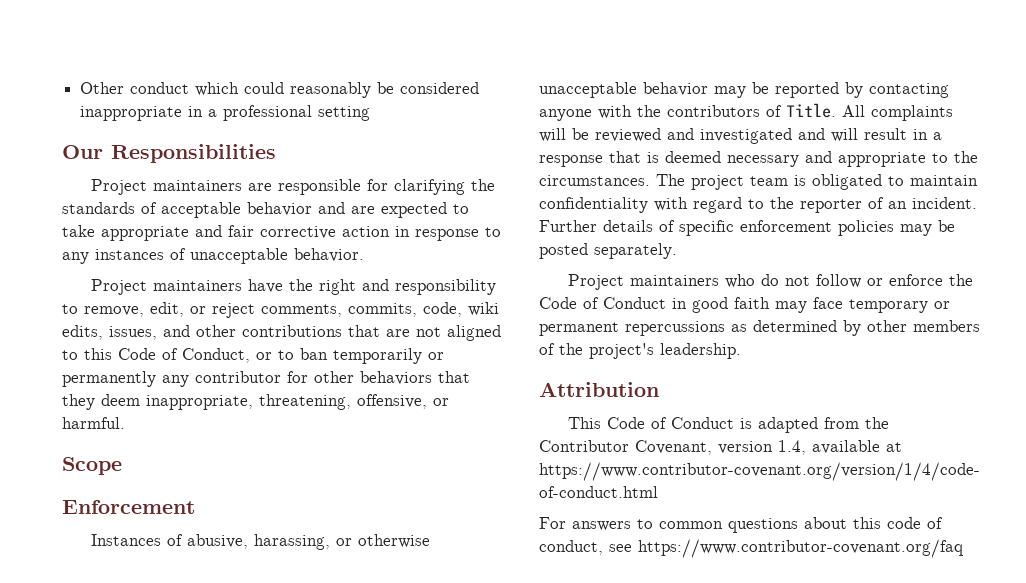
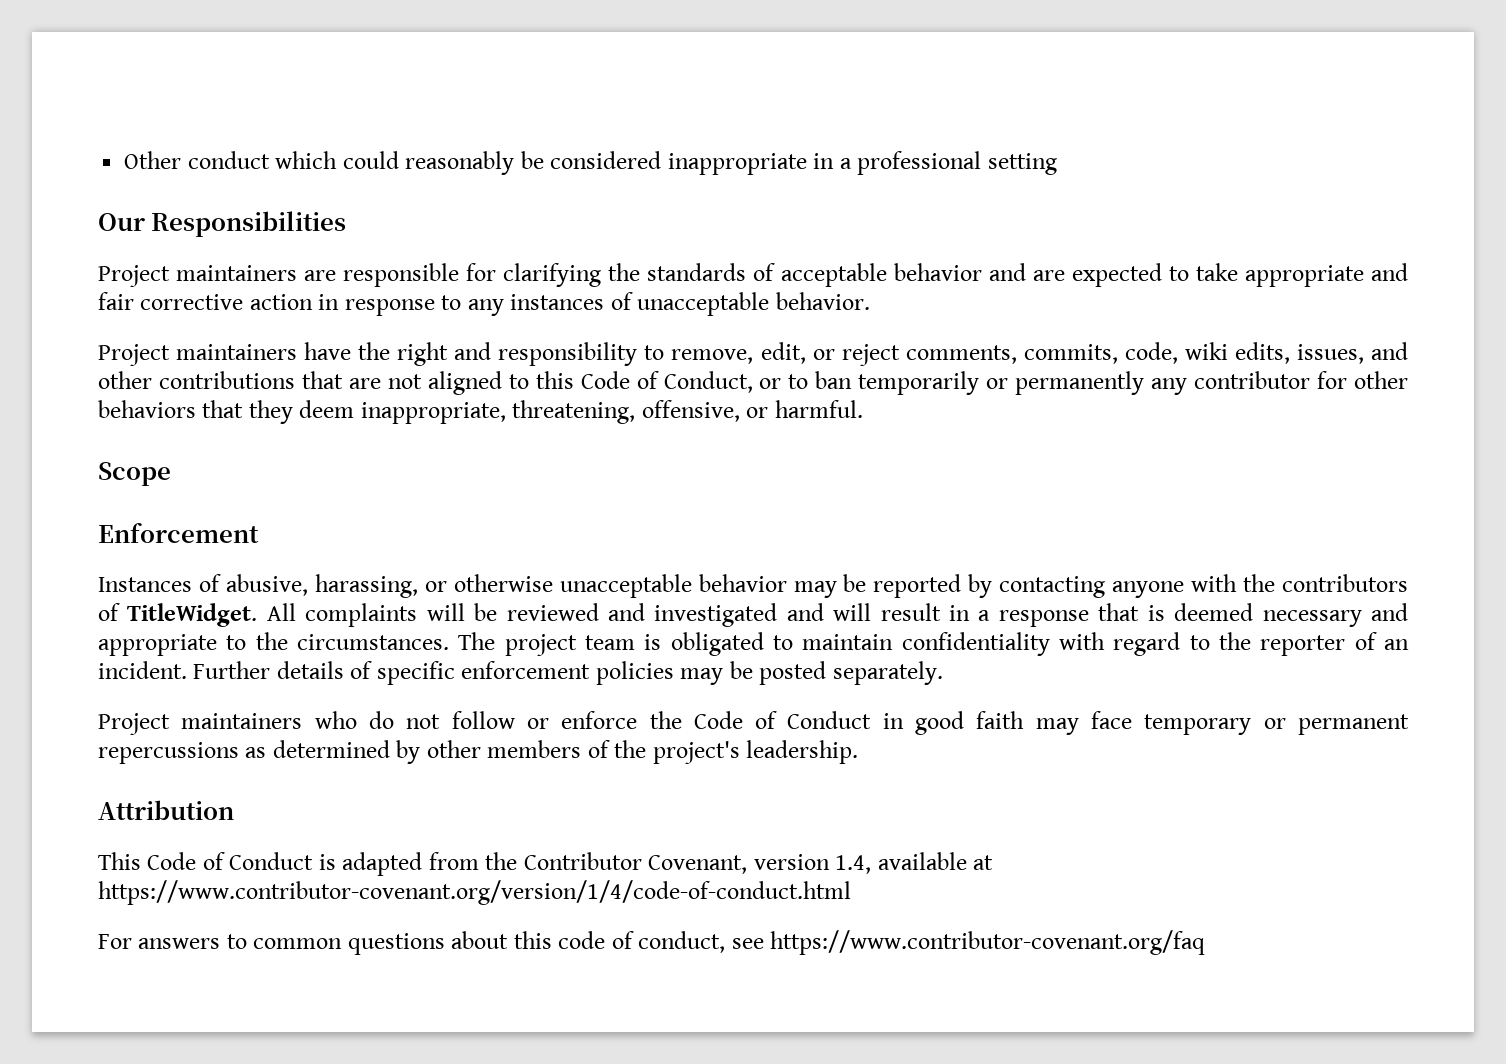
- Instances of abusive, harassing, or otherwise unacceptable behavior may be reported by contacting anyone with the contributors of Title.
+ Instances of abusive, harassing, or otherwise unacceptable behavior may be reported by contacting anyone with the contributors of TitleWidget.

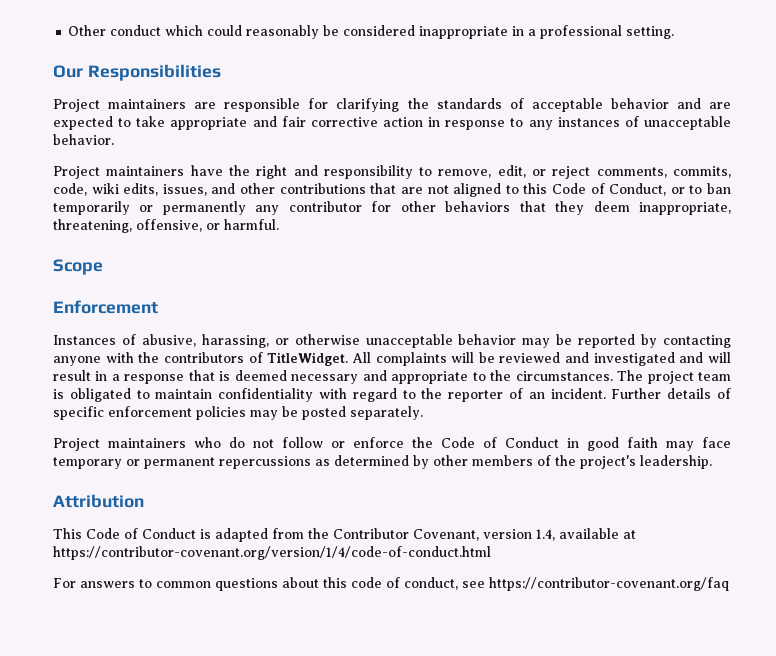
- Other conduct which could reasonably be considered inappropriate in a professional setting
+ Other conduct which could reasonably be considered inappropriate in a professional setting.
- This Code of Conduct is adapted from the Contributor Covenant, version 1.4, available at https://www.contributor-covenant.org/version/1/4/code-of-conduct.html
+ This Code of Conduct is adapted from the Contributor Covenant, version 1.4, available at https://contributor-covenant.org/version/1/4/code-of-conduct.html
- For answers to common questions about this code of conduct, see https://www.contributor-covenant.org/faq
+ For answers to common questions about this code of conduct, see https://contributor-covenant.org/faq

